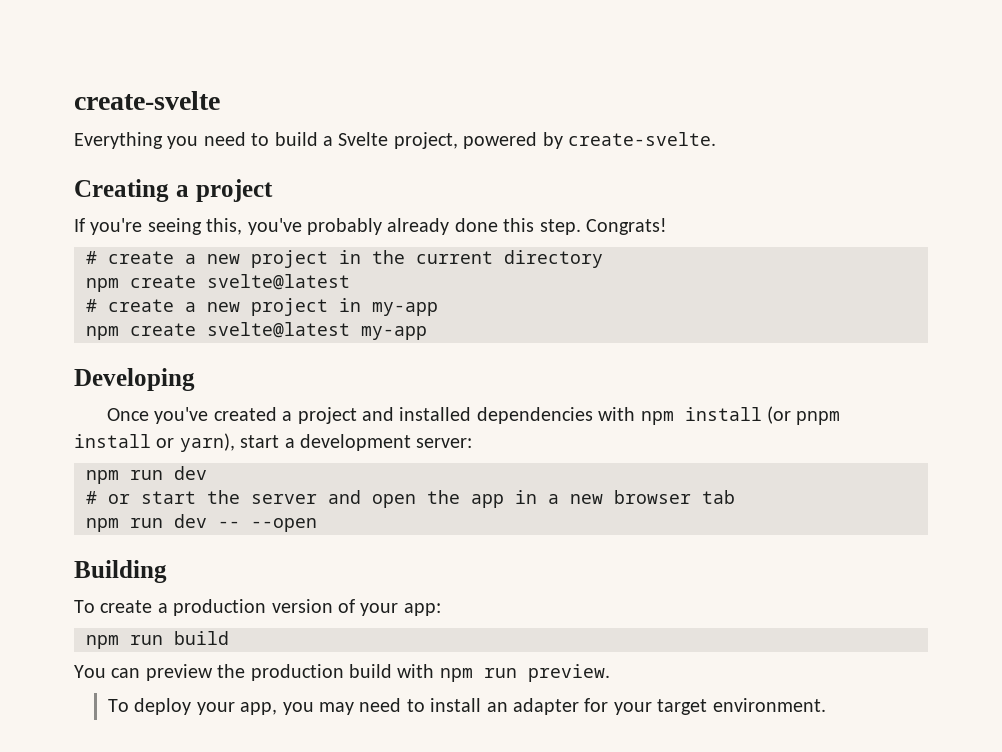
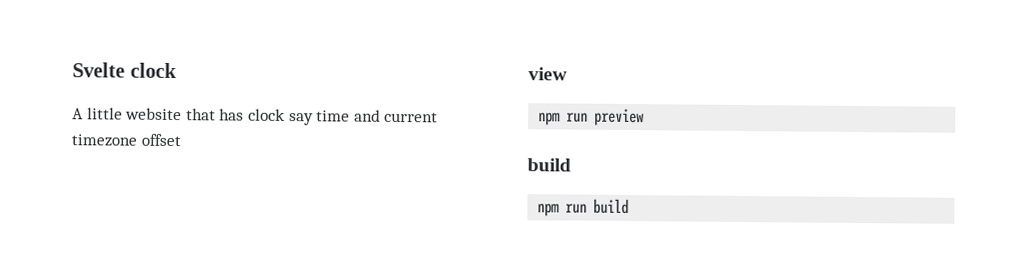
- create-svelte
- Everything you need to build a Svelte project, powered by create-svelte.
- Creating a project
- If you're seeing this, you've probably already done this step. Congrats!
- # create a new project in the current directory
- npm create svelte@latest
- # create a new project in my-app
- npm create svelte@latest my-app
- Developing
- Once you've created a project and installed dependencies with npm install (or pnpm install or yarn), start a development server:
- npm run dev
- # or start the server and open the app in a new browser tab
- npm run dev -- --open
- Building
- To create a production version of your app:
+ Svelte clock
+ A little website that has clock say time and current timezone offset
+ view
+ npm run preview
+ build
  npm run build
- You can preview the production build with npm run preview.
- To deploy your app, you may need to install an adapter for your target environment.

